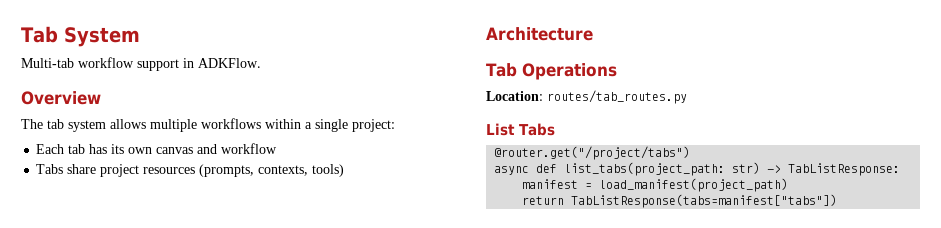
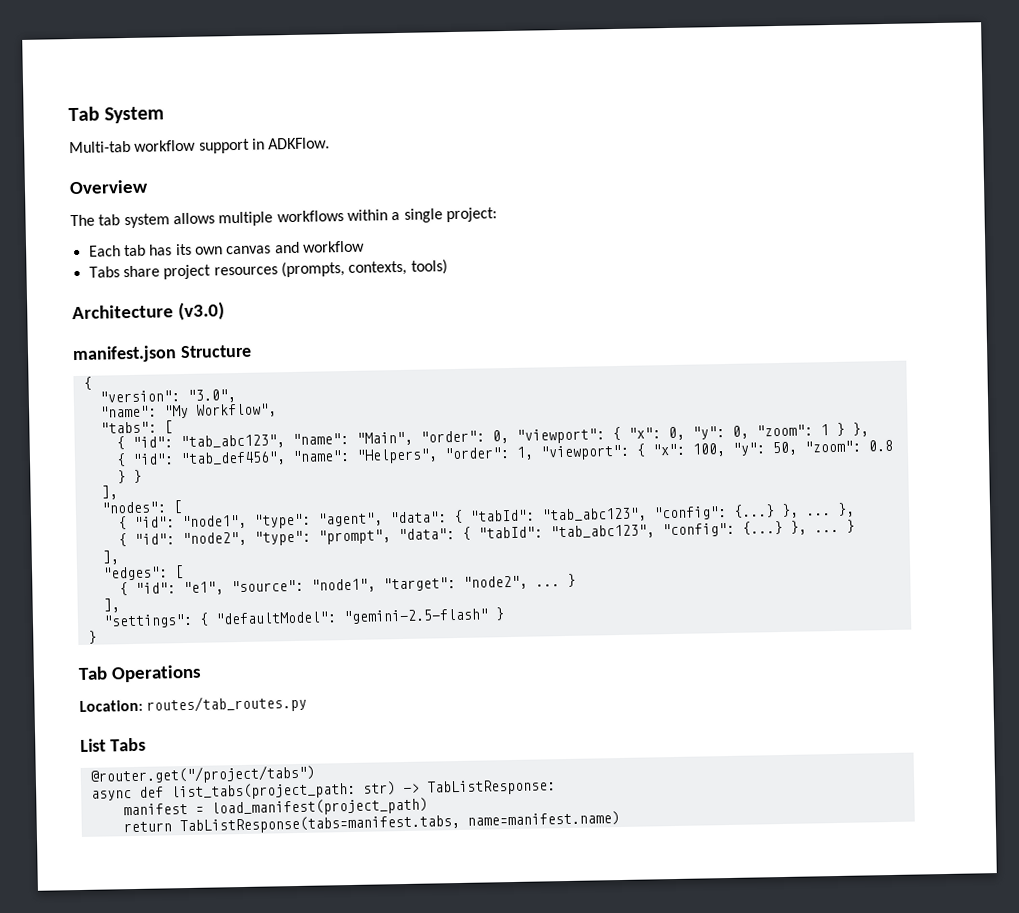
- Architecture
+ Architecture (v3.0)
+ manifest.json Structure
+ {
+ "version": "3.0",
+ "name": "My Workflow",
+ "tabs": [
+ { "id": "tab_abc123", "name": "Main", "order": 0, "viewport": { "x": 0, "y": 0, "zoom": 1 } },
+ { "id": "tab_def456", "name": "Helpers", "order": 1, "viewport": { "x": 100, "y": 50, "zoom": 0.8 } }
+ ],
+ "nodes": [
+ { "id": "node1", "type": "agent", "data": { "tabId": "tab_abc123", "config": {...} }, ... },
+ { "id": "node2", "type": "prompt", "data": { "tabId": "tab_abc123", "config": {...} }, ... }
+ ],
+ "edges": [
+ { "id": "e1", "source": "node1", "target": "node2", ... }
+ ],
+ "settings": { "defaultModel": "gemini-2.5-flash" }
+ }
- return TabListResponse(tabs=manifest["tabs"])
+ return TabListResponse(tabs=manifest.tabs, name=manifest.name)

